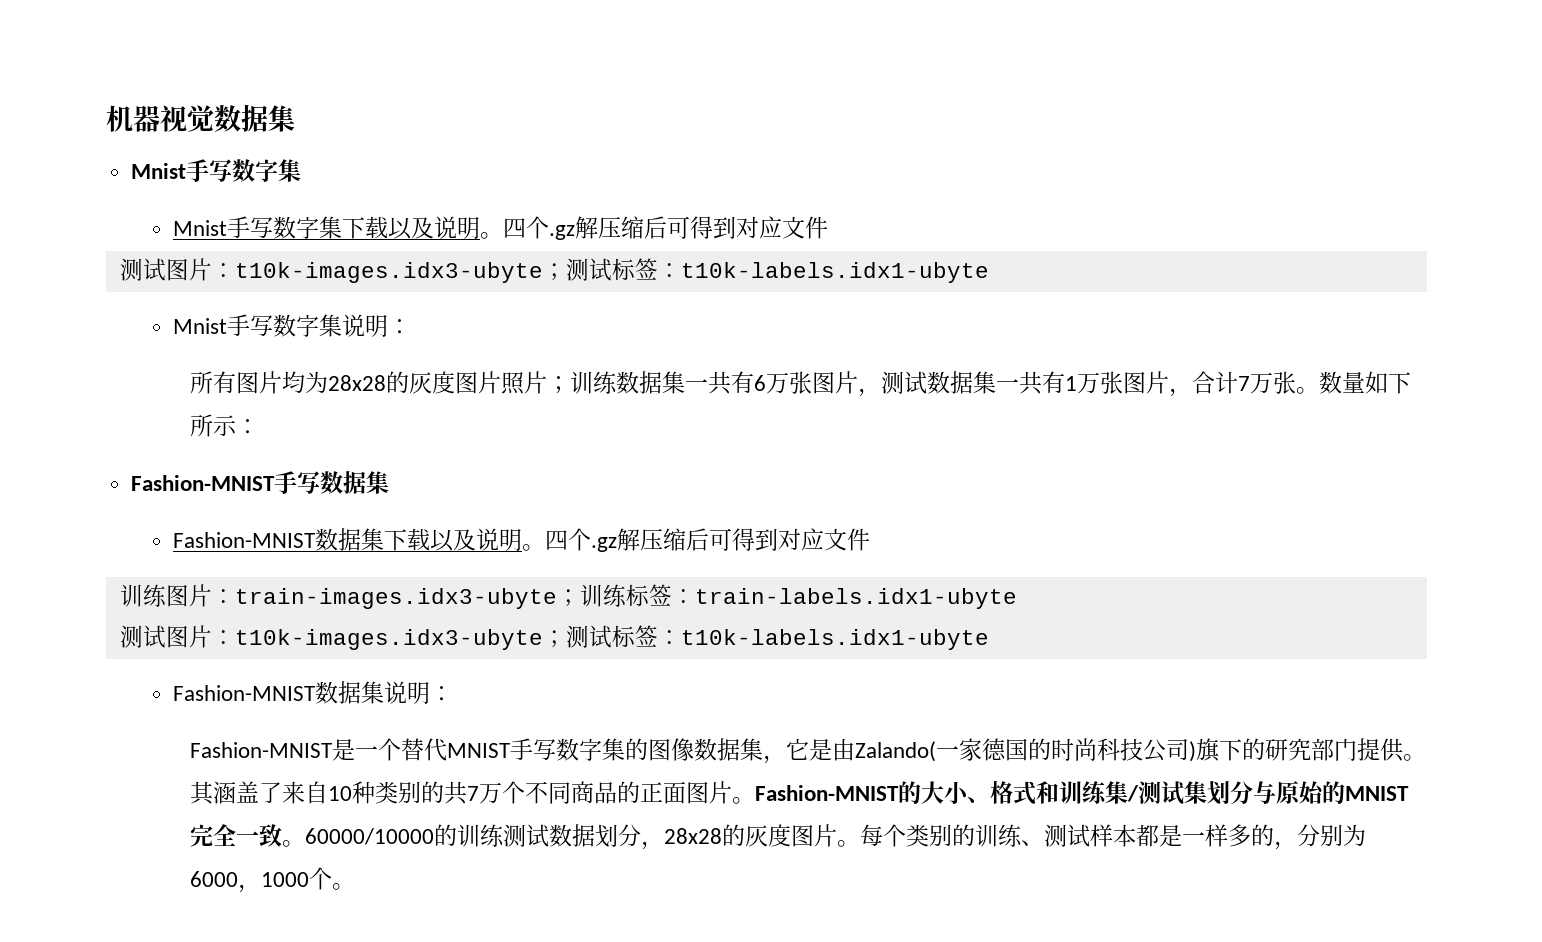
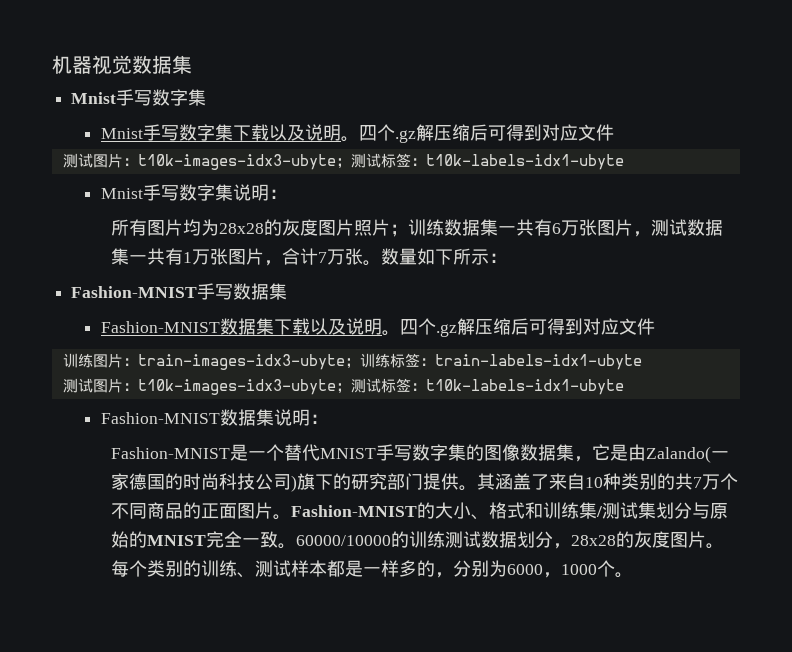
  Mnist手写数字集下载以及说明。四个.gz解压缩后可得到对应文件
- 测试图片：t10k-images.idx3-ubyte；测试标签：t10k-labels.idx1-ubyte
+ 测试图片：t10k-images-idx3-ubyte；测试标签：t10k-labels-idx1-ubyte
- 训练图片：train-images.idx3-ubyte；训练标签：train-labels.idx1-ubyte
- 测试图片：t10k-images.idx3-ubyte；测试标签：t10k-labels.idx1-ubyte
+ 训练图片：train-images-idx3-ubyte；训练标签：train-labels-idx1-ubyte
+ 测试图片：t10k-images-idx3-ubyte；测试标签：t10k-labels-idx1-ubyte

